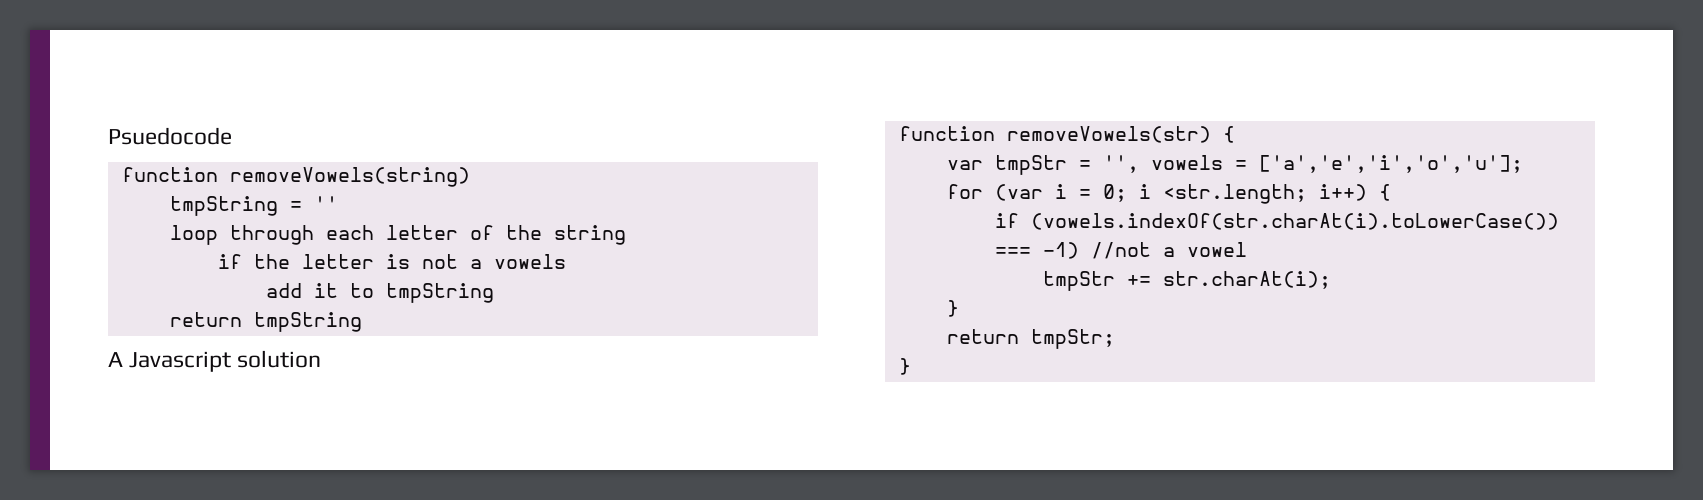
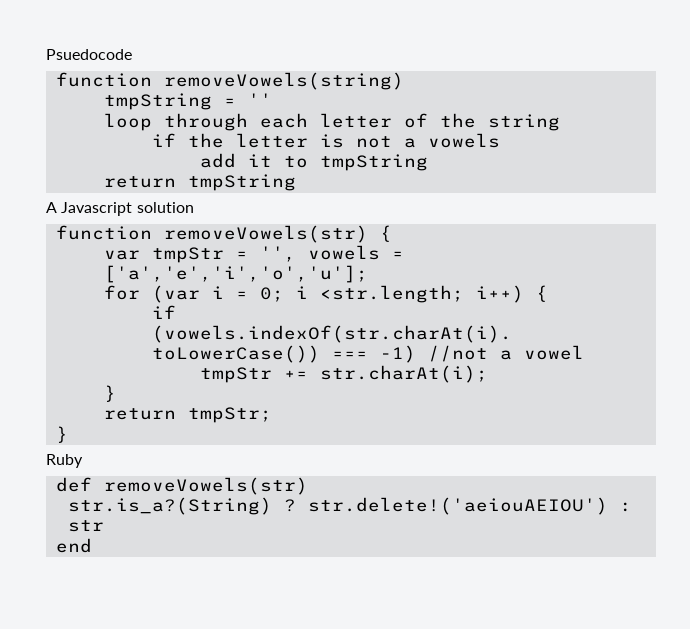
+ Ruby
+ def removeVowels(str)
+ str.is_a?(String) ? str.delete!('aeiouAEIOU') : str
+ end

